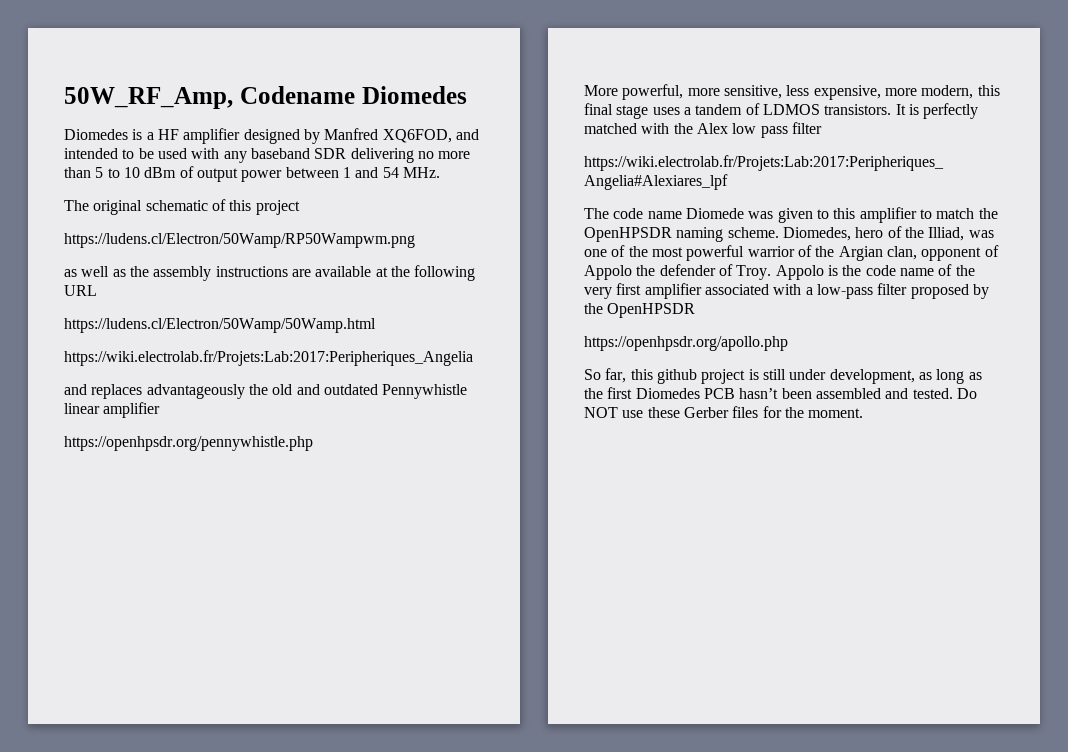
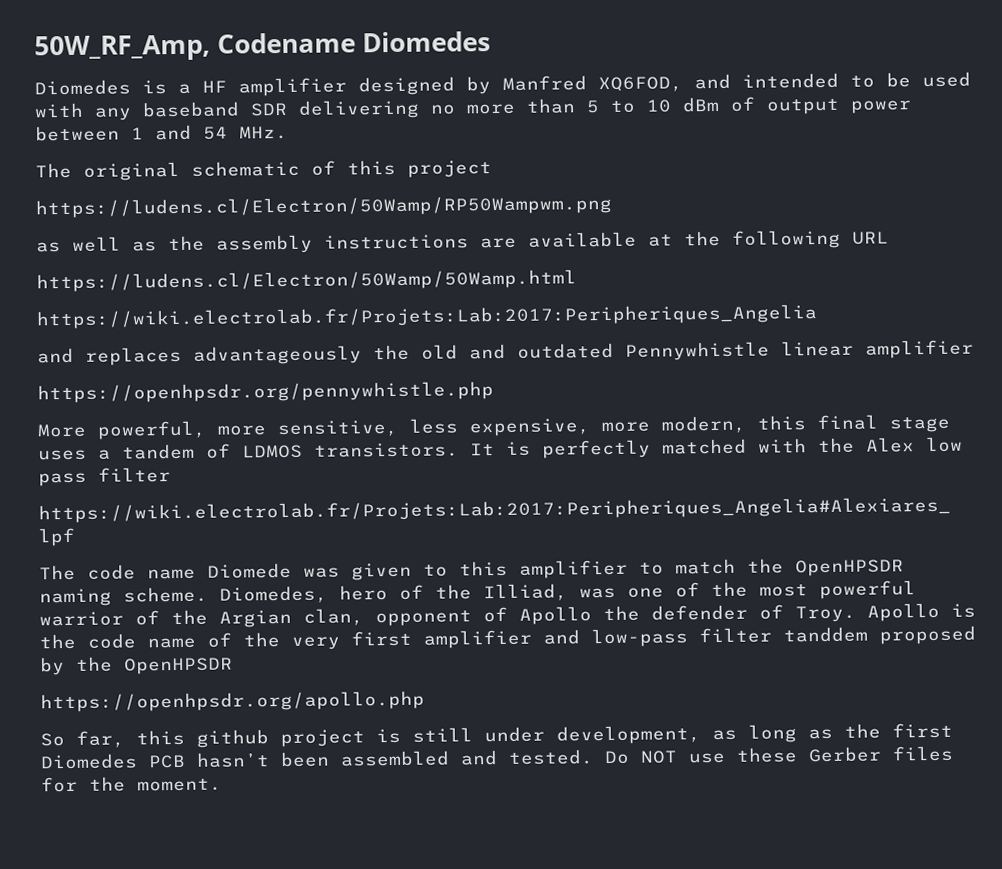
- Diomedes, hero of the Illiad, was one of the most powerful warrior of the Argian clan, opponent of Appolo the defender of Troy.
+ Diomedes, hero of the Illiad, was one of the most powerful warrior of the Argian clan, opponent of Apollo the defender of Troy.
- Appolo is the code name of the very first amplifier associated with a low-pass filter proposed by the OpenHPSDR
+ Apollo is the code name of the very first amplifier and low-pass filter tanddem proposed by the OpenHPSDR

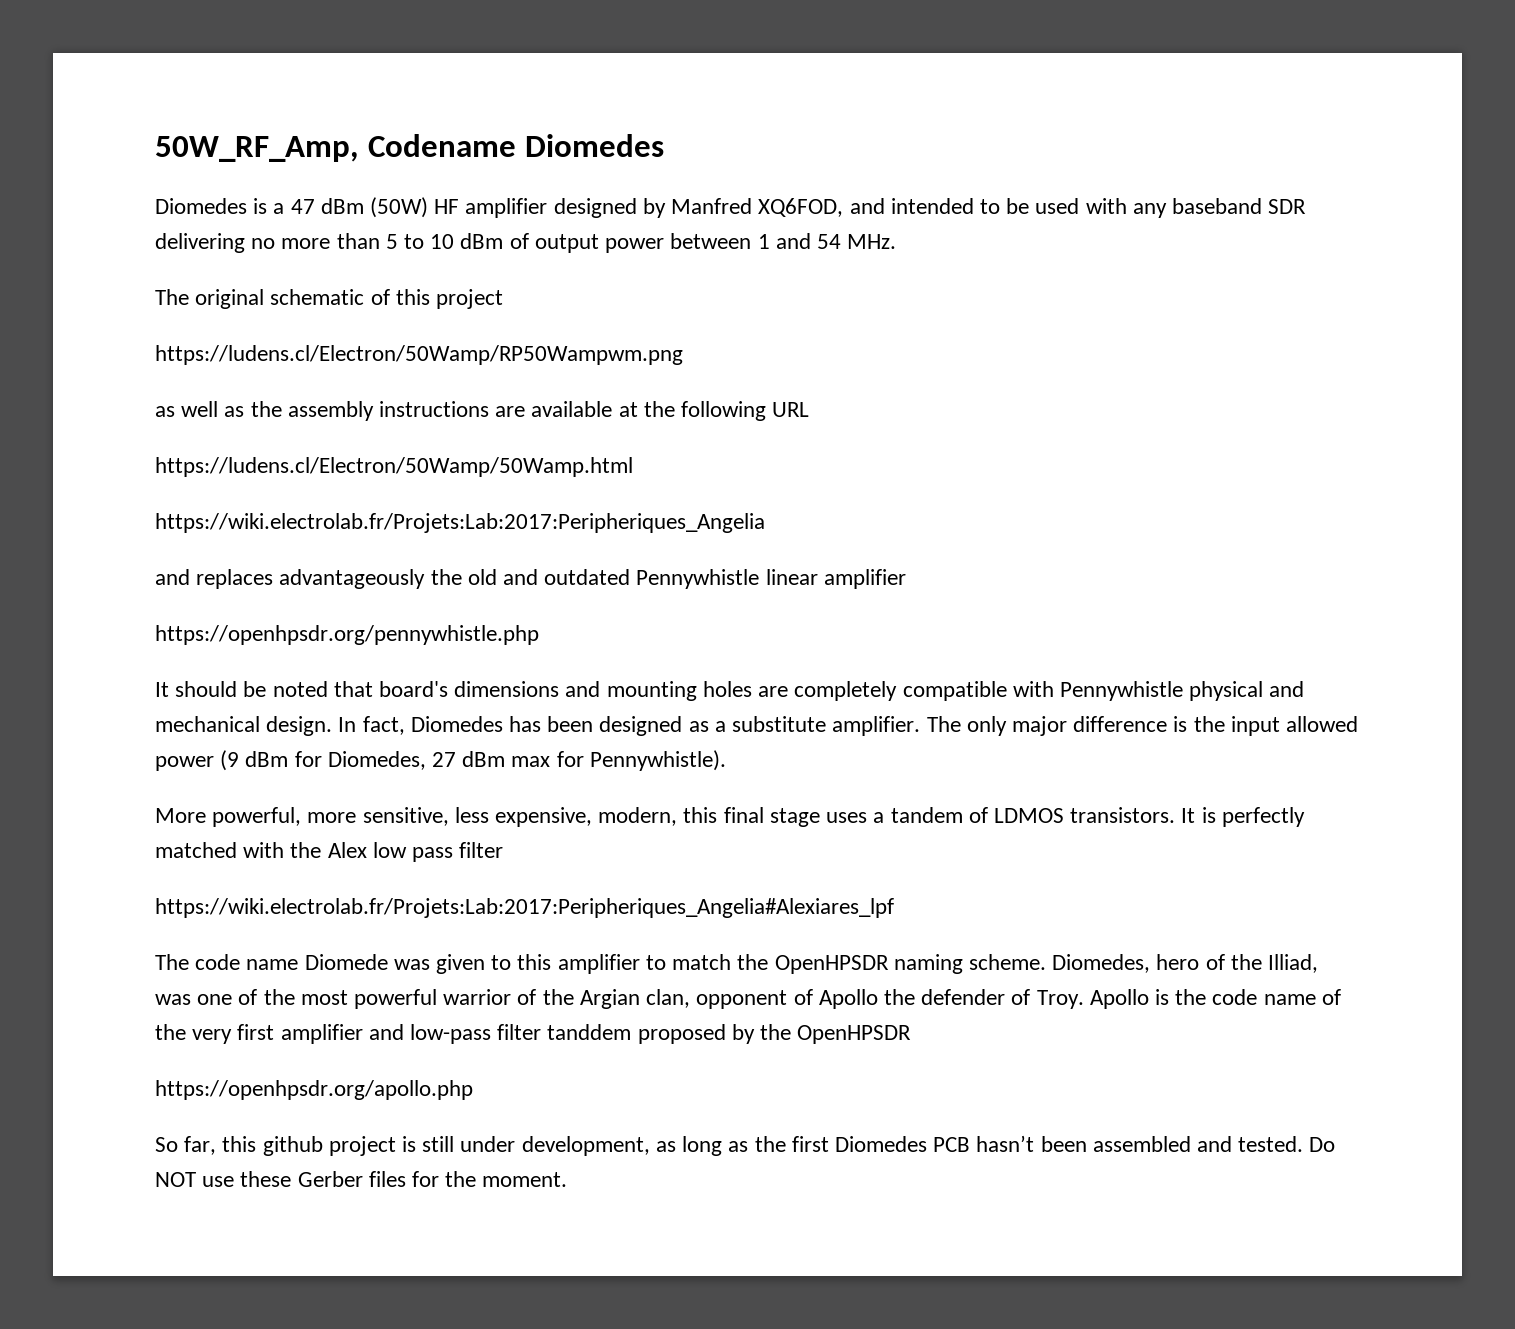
- Diomedes is a HF amplifier designed by Manfred XQ6FOD, and intended to be used with any baseband SDR delivering no more than 5 to 10 dBm of output power between 1 and 54 MHz.
+ Diomedes is a 47 dBm (50W) HF amplifier designed by Manfred XQ6FOD, and intended to be used with any baseband SDR delivering no more than 5 to 10 dBm of output power between 1 and 54 MHz.
+ It should be noted that board's dimensions and mounting holes are completely compatible with Pennywhistle physical and mechanical design. In fact, Diomedes has been designed as a substitute amplifier. The only major difference is the input allowed power (9 dBm for Diomedes, 27 dBm max for Pennywhistle).
- More powerful, more sensitive, less expensive, more modern, this final stage uses a tandem of LDMOS transistors.
+ More powerful, more sensitive, less expensive, modern, this final stage uses a tandem of LDMOS transistors.

